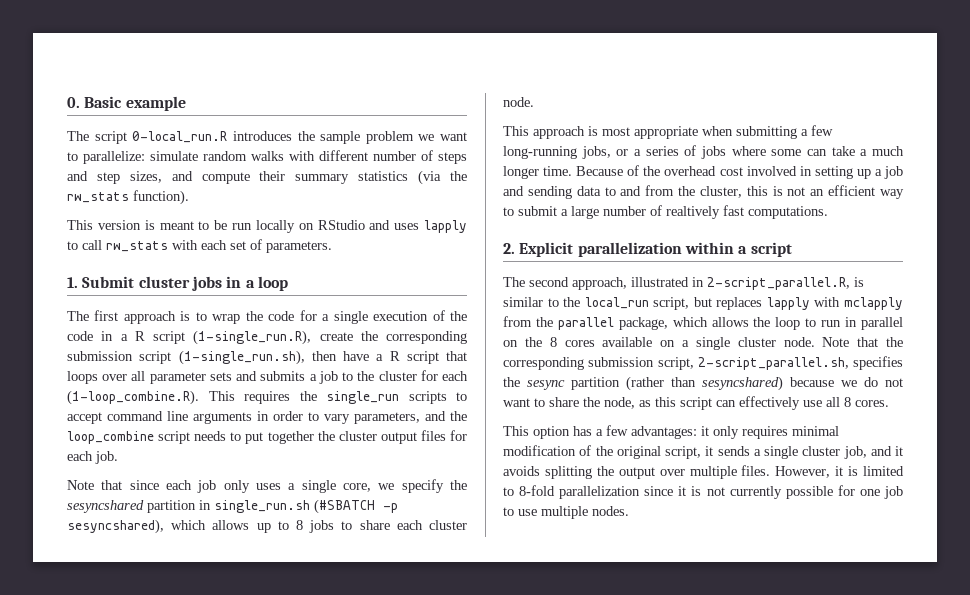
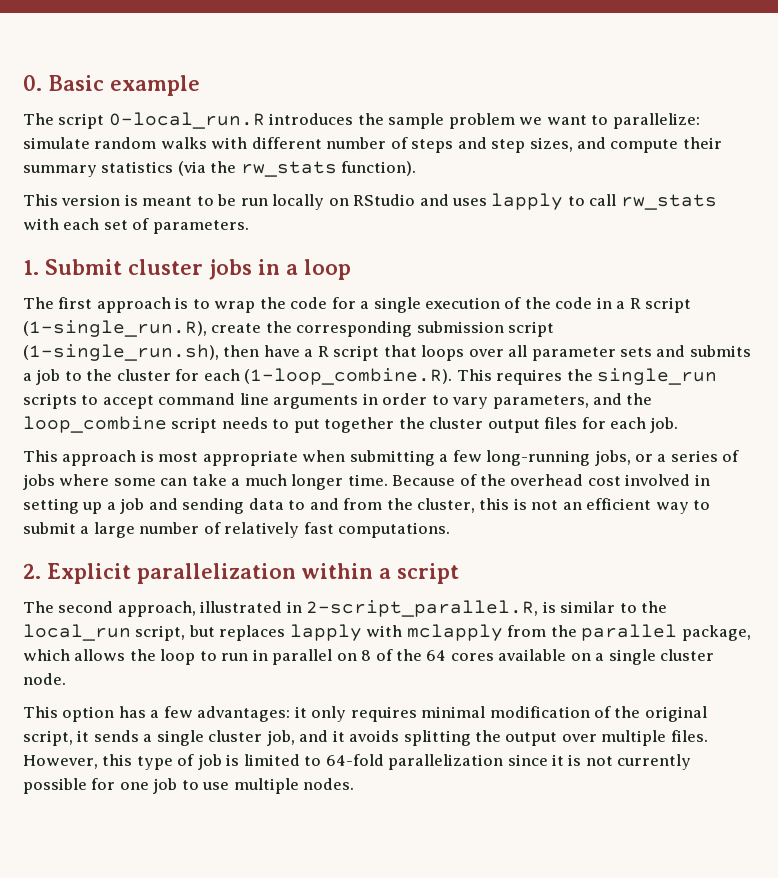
- Note that since each job only uses a single core, we specify the sesyncshared partition in single_run.sh (#SBATCH -p sesyncshared), which allows up to 8 jobs to share each cluster node.
- Because of the overhead cost involved in setting up a job and sending data to and from the cluster, this is not an efficient way to submit a large number of realtively fast computations.
+ Because of the overhead cost involved in setting up a job and sending data to and from the cluster, this is not an efficient way to submit a large number of relatively fast computations.
- The second approach, illustrated in 2-script_parallel.R, is similar to the local_run script, but replaces lapply with mclapply from the parallel package, which allows the loop to run in parallel on the 8 cores available on a single cluster node. Note that the corresponding submission script, 2-script_parallel.sh, specifies the sesync partition (rather than sesyncshared) because we do not want to share the node, as this script can effectively use all 8 cores.
+ The second approach, illustrated in 2-script_parallel.R, is similar to the local_run script, but replaces lapply with mclapply from the parallel package, which allows the loop to run in parallel on 8 of the 64 cores available on a single cluster node.
- However, it is limited to 8-fold parallelization since it is not currently possible for one job to use multiple nodes.
+ However, this type of job is limited to 64-fold parallelization since it is not currently possible for one job to use multiple nodes.

